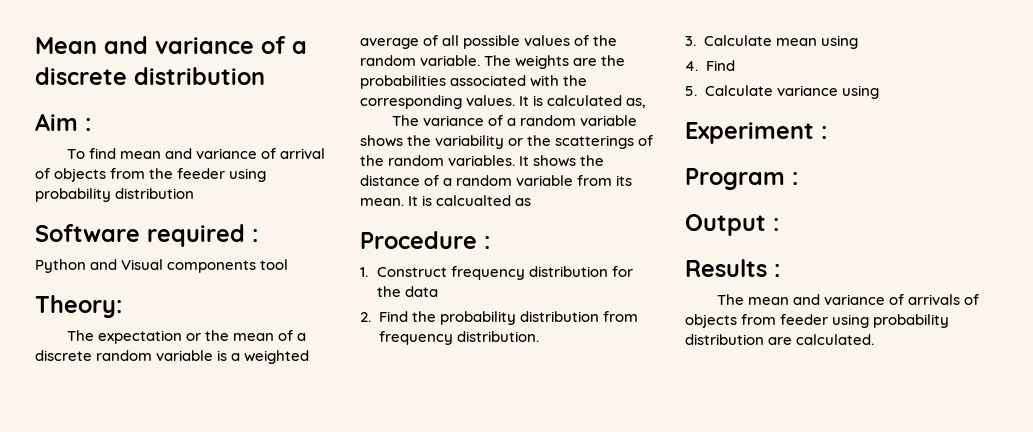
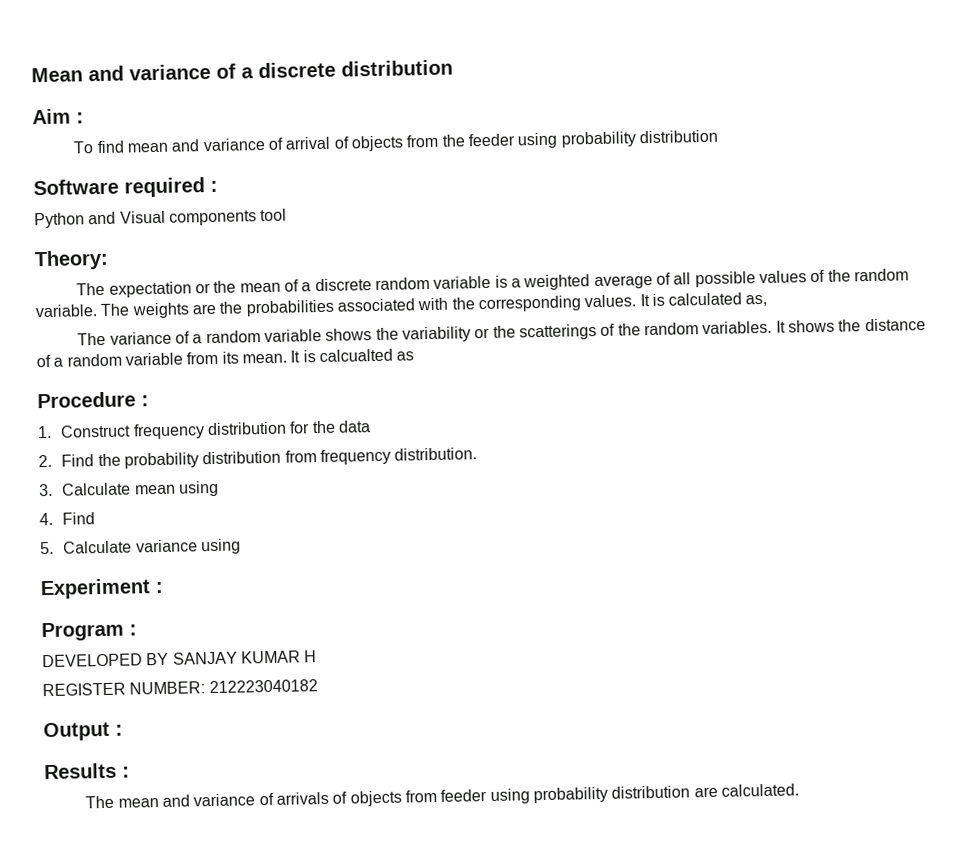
+ DEVELOPED BY SANJAY KUMAR H
+ REGISTER NUMBER: 212223040182

